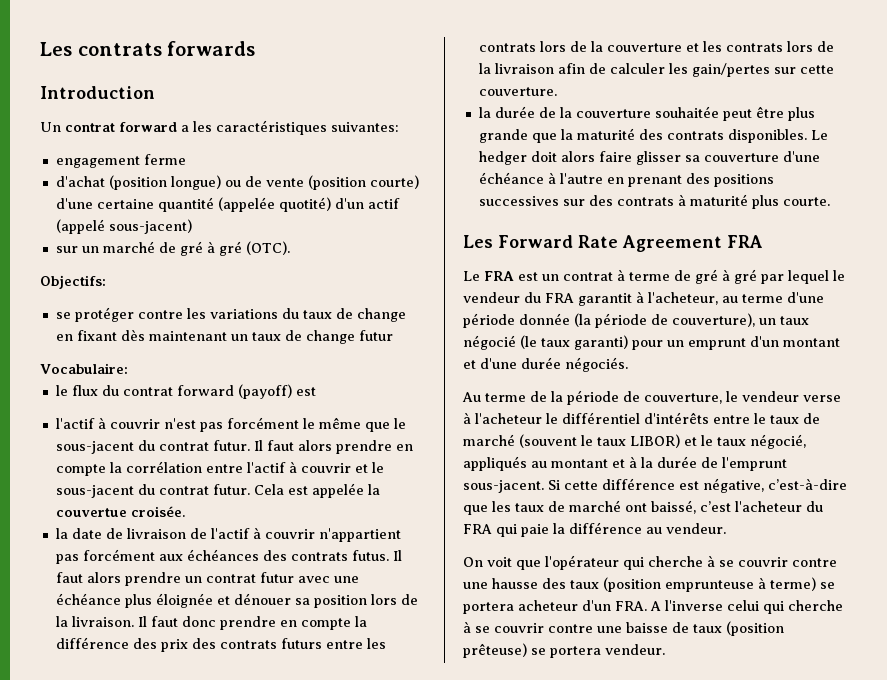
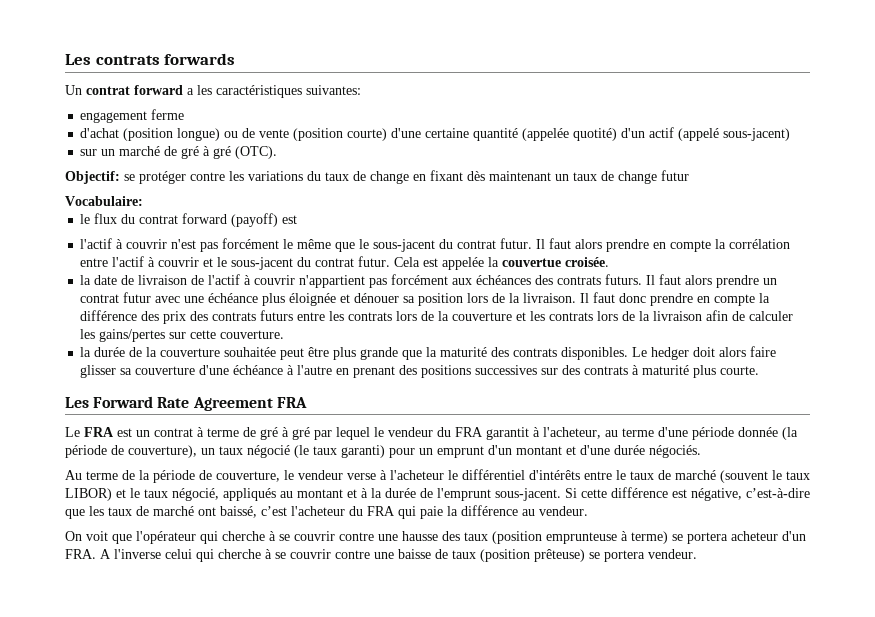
- Introduction
- Objectifs:
- se protéger contre les variations du taux de change en fixant dès maintenant un taux de change futur
+ Objectif: se protéger contre les variations du taux de change en fixant dès maintenant un taux de change futur
- la date de livraison de l'actif à couvrir n'appartient pas forcément aux échéances des contrats futus.
+ la date de livraison de l'actif à couvrir n'appartient pas forcément aux échéances des contrats futurs.
- Il faut donc prendre en compte la différence des prix des contrats futurs entre les contrats lors de la couverture et les contrats lors de la livraison afin de calculer les gain/pertes sur cette couverture.
+ Il faut donc prendre en compte la différence des prix des contrats futurs entre les contrats lors de la couverture et les contrats lors de la livraison afin de calculer les gains/pertes sur cette couverture.

